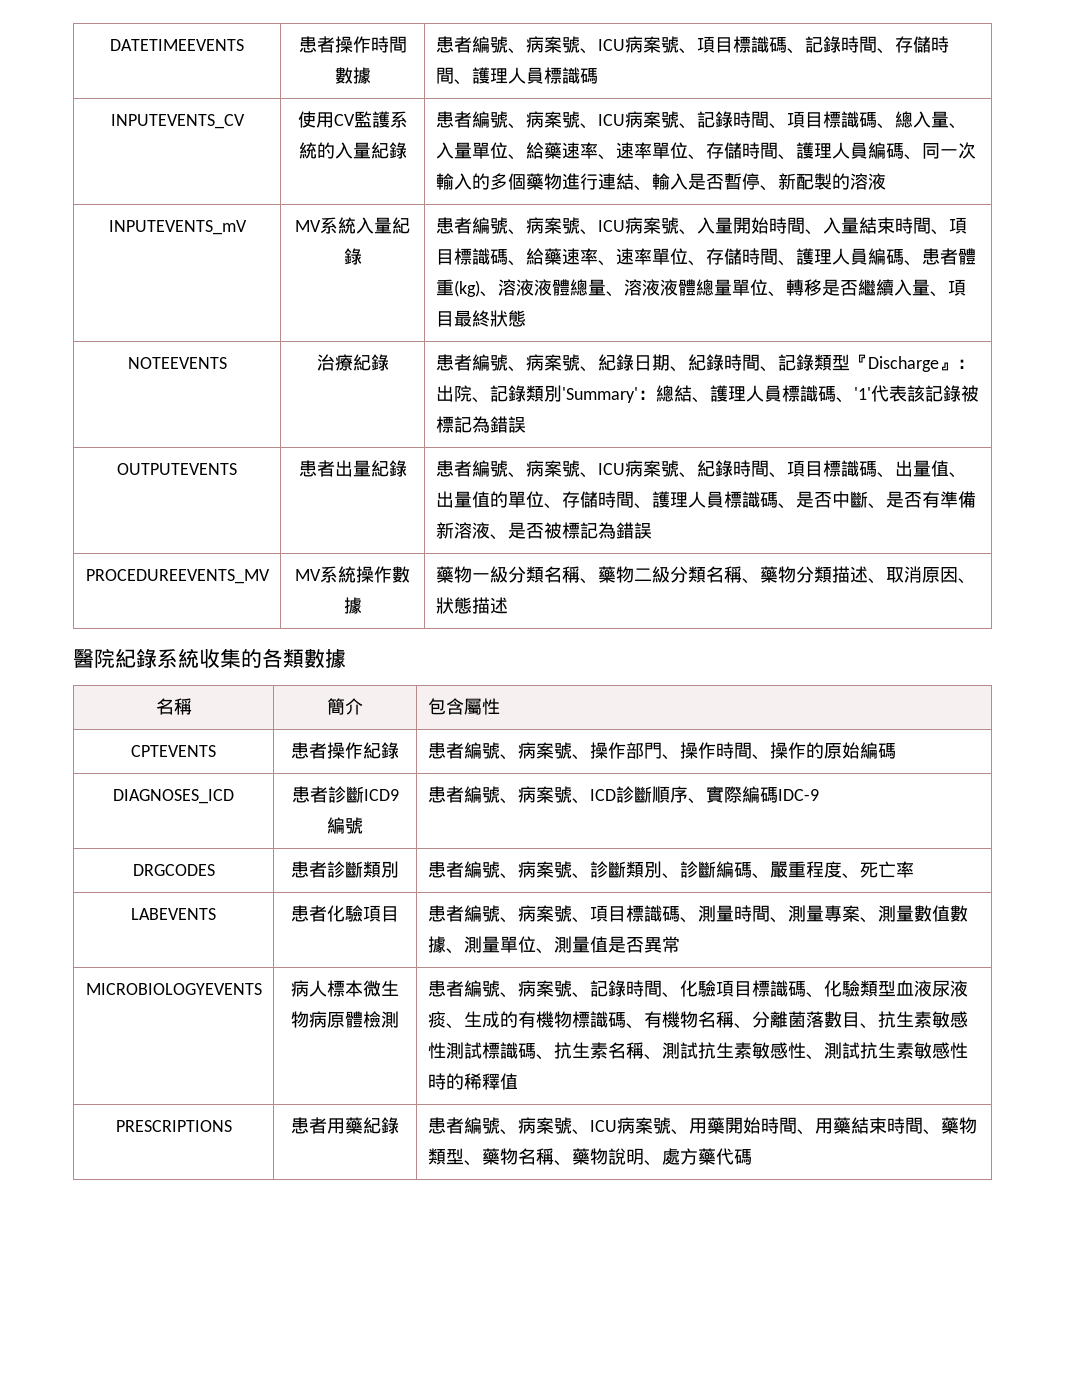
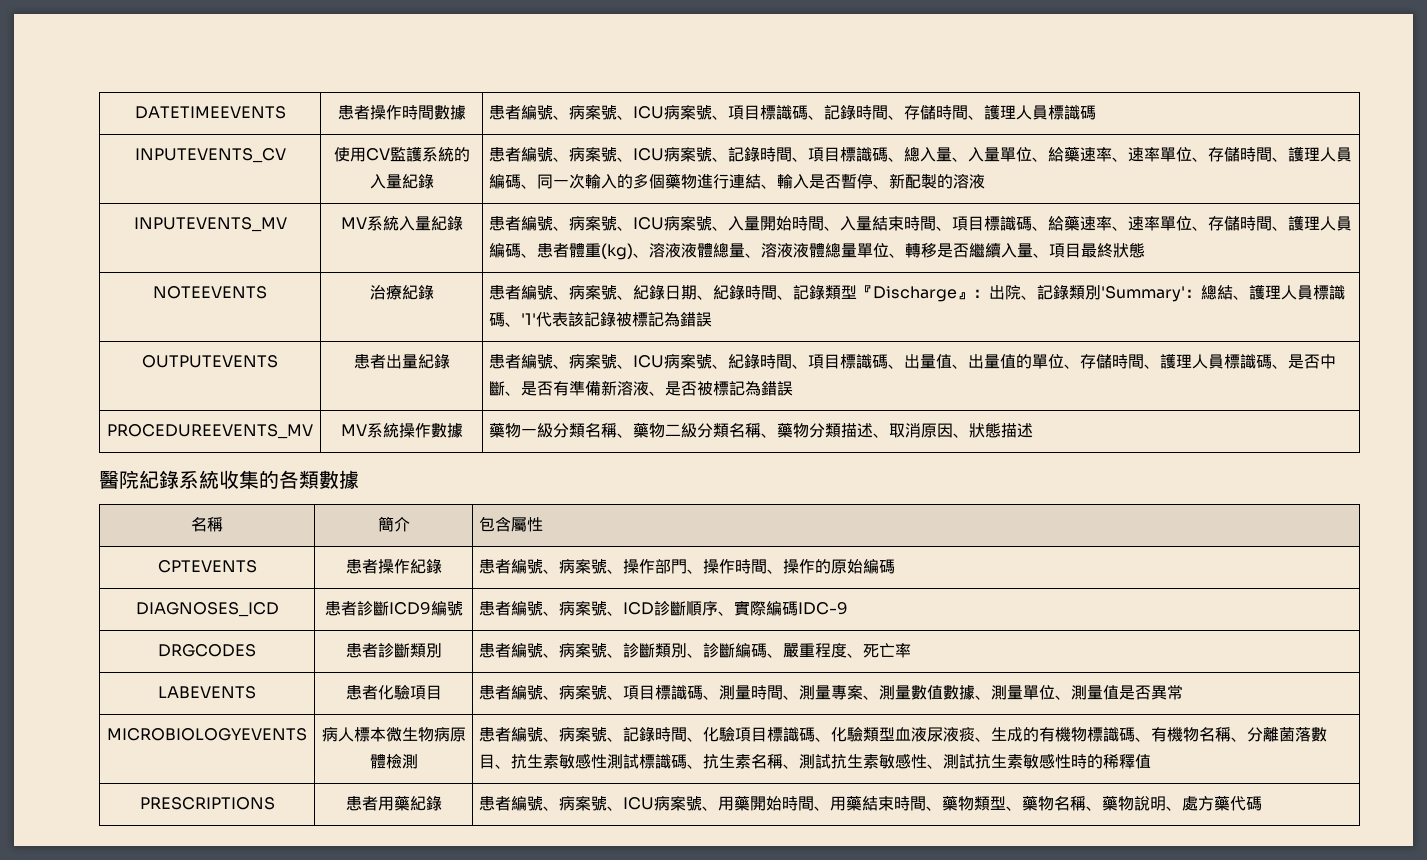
- INPUTEVENTS_mV
+ INPUTEVENTS_MV

